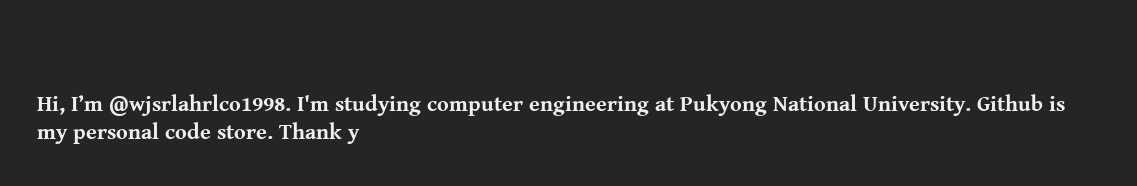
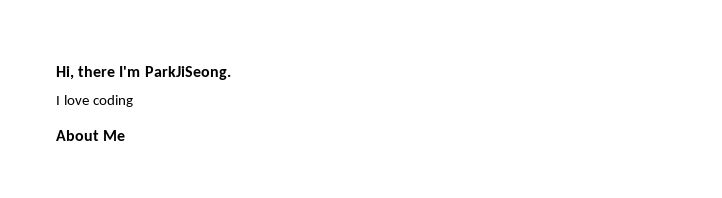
- Hi, I’m @wjsrlahrlco1998. I'm studying computer engineering at Pukyong National University. Github is my personal code store. Thank y
+ Hi, there I'm ParkJiSeong.
+ I love coding
+ About Me

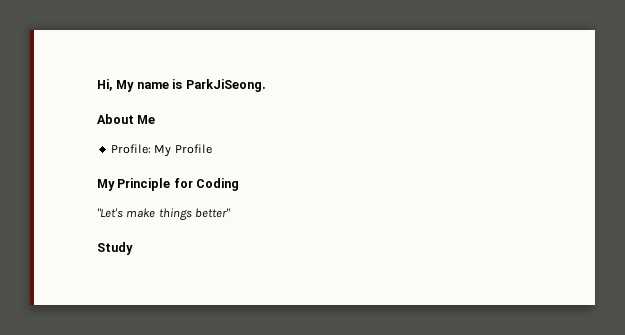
- Hi, there I'm ParkJiSeong.
- I love coding
+ Hi, My name is ParkJiSeong.
  About Me
+ Profile: My Profile
+ My Principle for Coding
+ "Let's make things better"
+ Study

